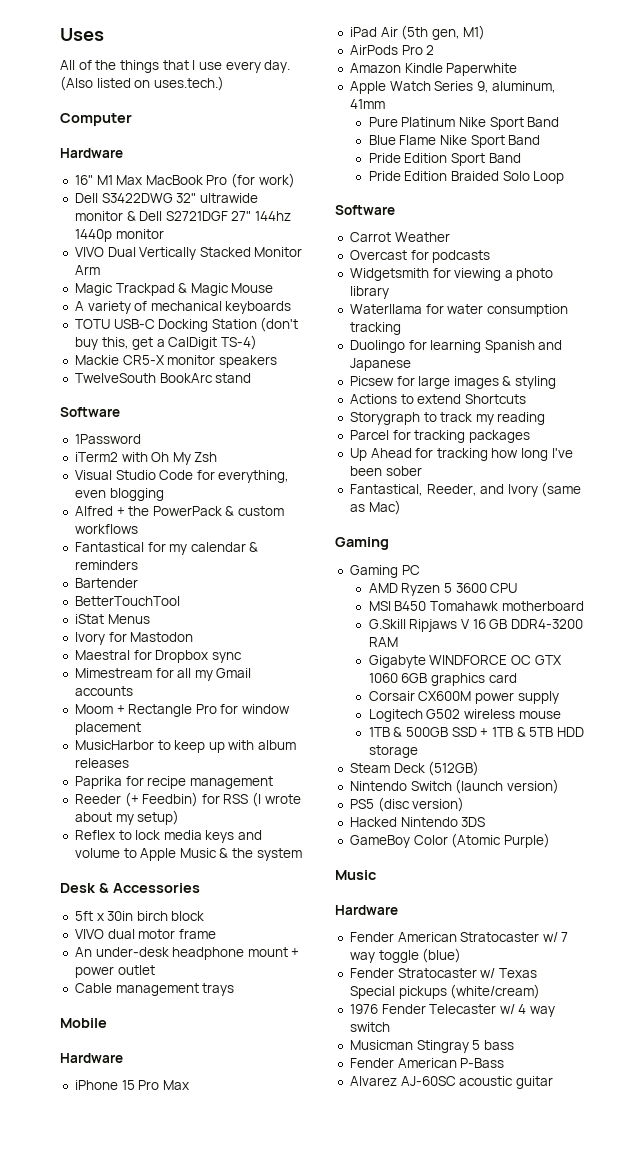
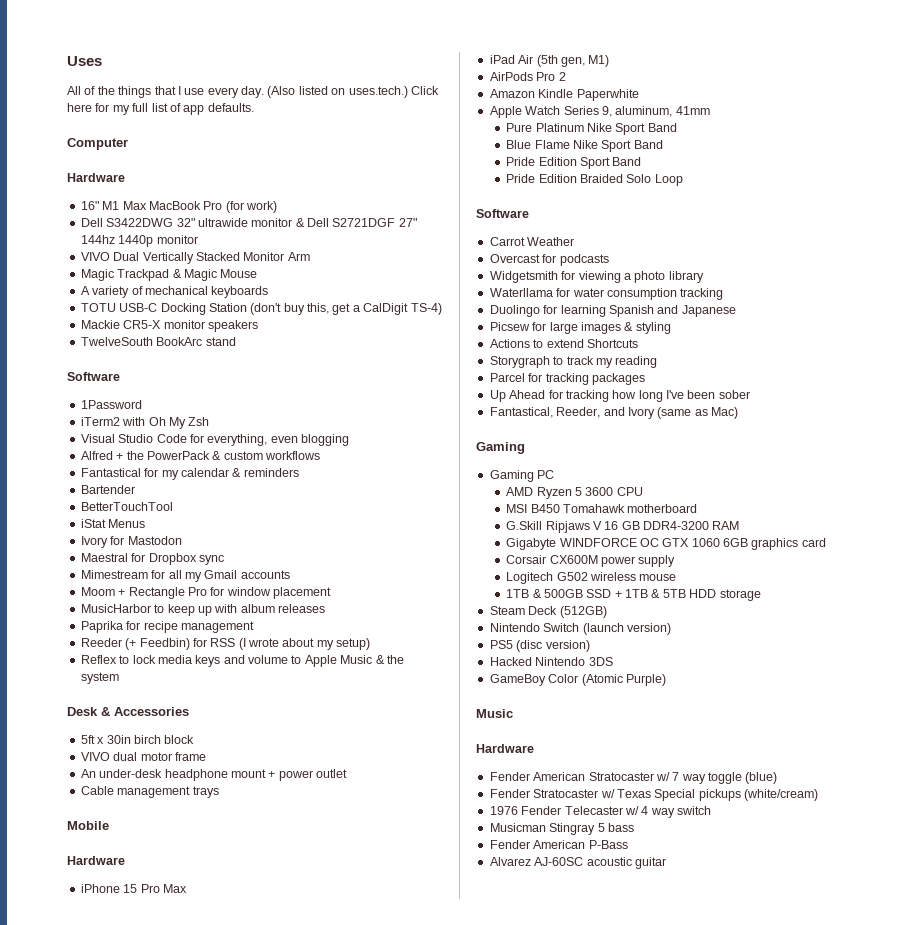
- (Also listed on uses.tech.)
+ (Also listed on uses.tech.) Click here for my full list of app defaults.

